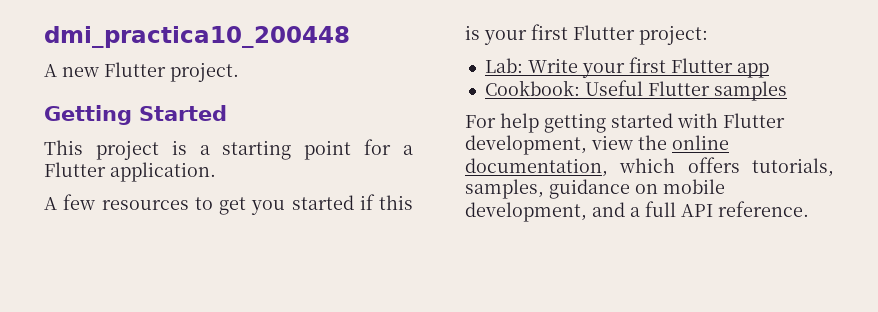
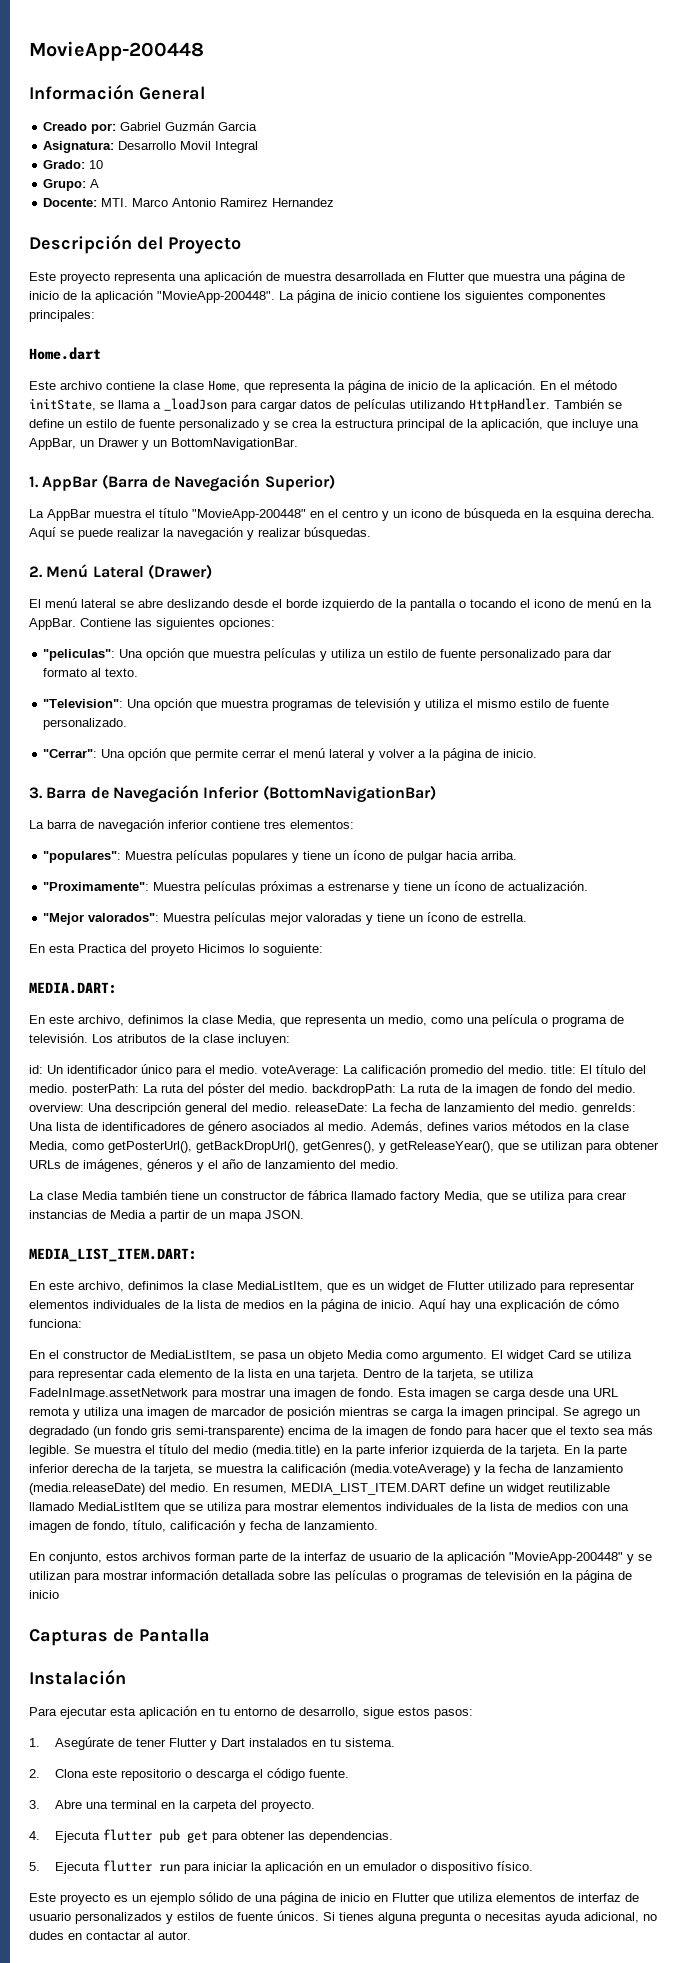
- dmi_practica10_200448
- A new Flutter project.
- Getting Started
- This project is a starting point for a Flutter application.
- A few resources to get you started if this is your first Flutter project:
- Lab: Write your first Flutter app
- Cookbook: Useful Flutter samples
- For help getting started with Flutter development, view the online documentation, which offers tutorials, samples, guidance on mobile development, and a full API reference.
+ MovieApp-200448
+ Información General
+ Creado por: Gabriel Guzmán Garcia
+ Asignatura: Desarrollo Movil Integral
+ Grado: 10
+ Grupo: A
+ Docente: MTI. Marco Antonio Ramirez Hernandez
+ Descripción del Proyecto
+ Este proyecto representa una aplicación de muestra desarrollada en Flutter que muestra una página de inicio de la aplicación "MovieApp-200448". La página de inicio contiene los siguientes componentes principales:
+ Home.dart
+ Este archivo contiene la clase Home, que representa la página de inicio de la aplicación. En el método initState, se llama a _loadJson para cargar datos de películas utilizando HttpHandler. También se define un estilo de fuente personalizado y se crea la estructura principal de la aplicación, que incluye una AppBar, un Drawer y un BottomNavigationBar.
+ 1. AppBar (Barra de Navegación Superior)
+ La AppBar muestra el título "MovieApp-200448" en el centro y un icono de búsqueda en la esquina derecha. Aquí se puede realizar la navegación y realizar búsquedas.
+ 2. Menú Lateral (Drawer)
+ El menú lateral se abre deslizando desde el borde izquierdo de la pantalla o tocando el icono de menú en la AppBar. Contiene las siguientes opciones:
+ "peliculas": Una opción que muestra películas y utiliza un estilo de fuente personalizado para dar formato al texto.
+ "Television": Una opción que muestra programas de televisión y utiliza el mismo estilo de fuente personalizado.
+ "Cerrar": Una opción que permite cerrar el menú lateral y volver a la página de inicio.
+ 3. Barra de Navegación Inferior (BottomNavigationBar)
+ La barra de navegación inferior contiene tres elementos:
+ "populares": Muestra películas populares y tiene un ícono de pulgar hacia arriba.
+ "Proximamente": Muestra películas próximas a estrenarse y tiene un ícono de actualización.
+ "Mejor valorados": Muestra películas mejor valoradas y tiene un ícono de estrella.
+ En esta Practica del proyeto Hicimos lo soguiente:
+ MEDIA.DART:
+ En este archivo, definimos la clase Media, que representa un medio, como una película o programa de televisión. Los atributos de la clase incluyen:
+ id: Un identificador único para el medio. voteAverage: La calificación promedio del medio. title: El título del medio. posterPath: La ruta del póster del medio. backdropPath: La ruta de la imagen de fondo del medio. overview: Una descripción general del medio. releaseDate: La fecha de lanzamiento del medio. genreIds: Una lista de identificadores de género asociados al medio. Además, defines varios métodos en la clase Media, como getPosterUrl(), getBackDropUrl(), getGenres(), y getReleaseYear(), que se utilizan para obtener URLs de imágenes, géneros y el año de lanzamiento del medio.
+ La clase Media también tiene un constructor de fábrica llamado factory Media, que se utiliza para crear instancias de Media a partir de un mapa JSON.
+ MEDIA_LIST_ITEM.DART:
+ En este archivo, definimos la clase MediaListItem, que es un widget de Flutter utilizado para representar elementos individuales de la lista de medios en la página de inicio. Aquí hay una explicación de cómo funciona:
+ En el constructor de MediaListItem, se pasa un objeto Media como argumento. El widget Card se utiliza para representar cada elemento de la lista en una tarjeta. Dentro de la tarjeta, se utiliza FadeInImage.assetNetwork para mostrar una imagen de fondo. Esta imagen se carga desde una URL remota y utiliza una imagen de marcador de posición mientras se carga la imagen principal. Se agrego un degradado (un fondo gris semi-transparente) encima de la imagen de fondo para hacer que el texto sea más legible. Se muestra el título del medio (media.title) en la parte inferior izquierda de la tarjeta. En la parte inferior derecha de la tarjeta, se muestra la calificación (media.voteAverage) y la fecha de lanzamiento (media.releaseDate) del medio. En resumen, MEDIA_LIST_ITEM.DART define un widget reutilizable llamado MediaListItem que se utiliza para mostrar elementos individuales de la lista de medios con una imagen de fondo, título, calificación y fecha de lanzamiento.
+ En conjunto, estos archivos forman parte de la interfaz de usuario de la aplicación "MovieApp-200448" y se utilizan para mostrar información detallada sobre las películas o programas de televisión en la página de inicio
+ Capturas de Pantalla
+ Instalación
+ Para ejecutar esta aplicación en tu entorno de desarrollo, sigue estos pasos:
+ 1. Asegúrate de tener Flutter y Dart instalados en tu sistema.
+ 2. Clona este repositorio o descarga el código fuente.
+ 3. Abre una terminal en la carpeta del proyecto.
+ 4. Ejecuta flutter pub get para obtener las dependencias.
+ 5. Ejecuta flutter run para iniciar la aplicación en un emulador o dispositivo físico.
+ Este proyecto es un ejemplo sólido de una página de inicio en Flutter que utiliza elementos de interfaz de usuario personalizados y estilos de fuente únicos. Si tienes alguna pregunta o necesitas ayuda adicional, no dudes en contactar al autor.

